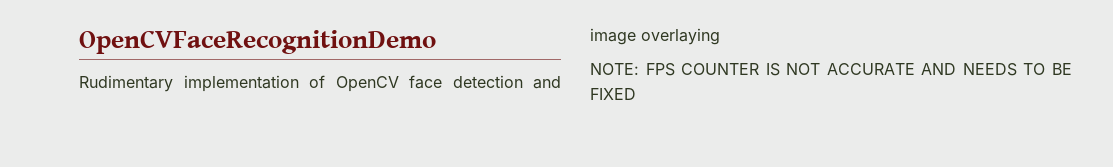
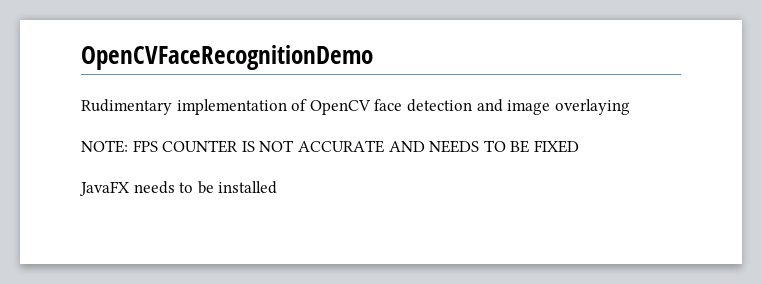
+ JavaFX needs to be installed

